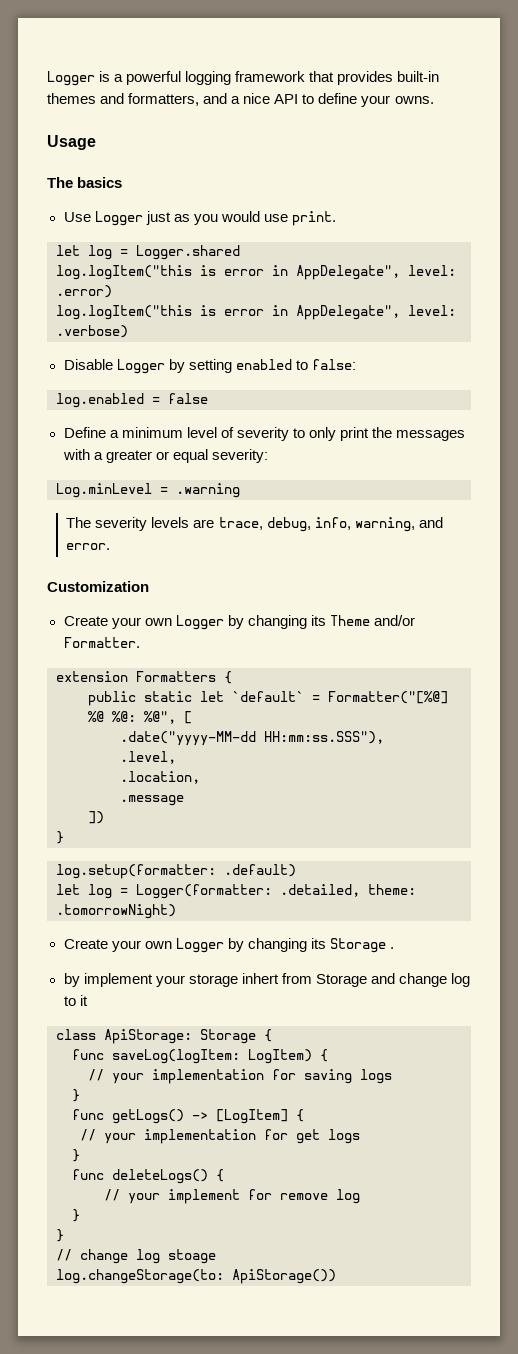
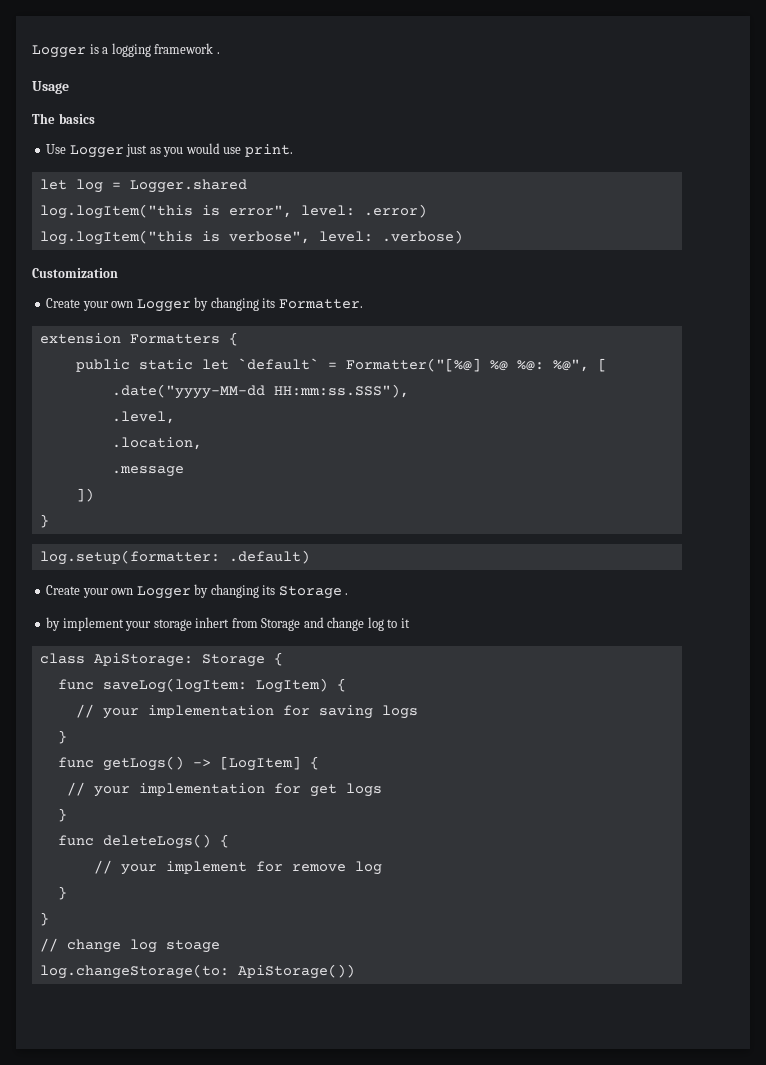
- Logger is a powerful logging framework that provides built-in themes and formatters, and a nice API to define your owns.
+ Logger is a logging framework .
- log.logItem("this is error in AppDelegate", level: .error)
+ log.logItem("this is error", level: .error)
- log.logItem("this is error in AppDelegate", level: .verbose)
+ log.logItem("this is verbose", level: .verbose)
- Disable Logger by setting enabled to false:
- log.enabled = false
- Define a minimum level of severity to only print the messages with a greater or equal severity:
- Log.minLevel = .warning
- The severity levels are trace, debug, info, warning, and error.
- Create your own Logger by changing its Theme and/or Formatter.
+ Create your own Logger by changing its Formatter.
- let log = Logger(formatter: .detailed, theme: .tomorrowNight)

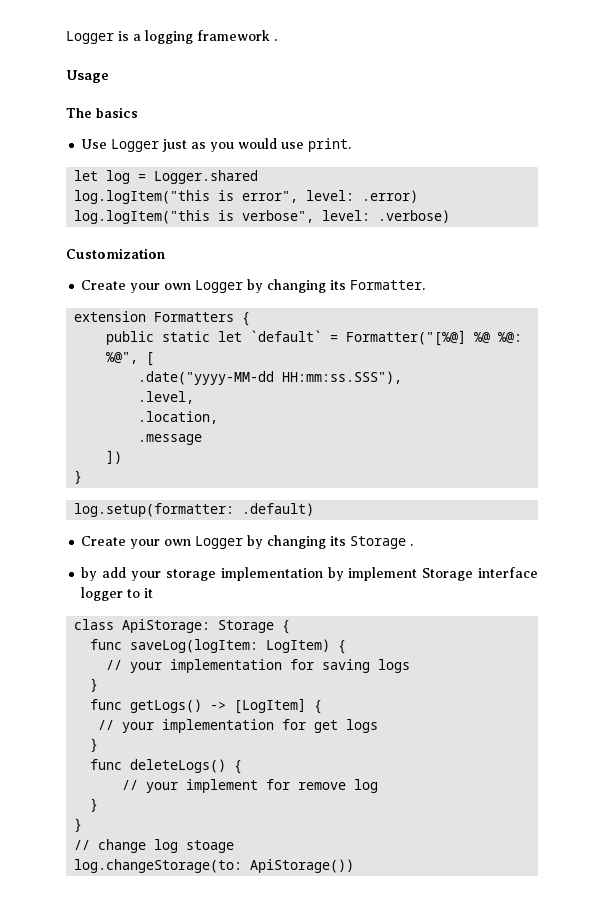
- by implement your storage inhert from Storage and change log to it
+ by add your storage implementation by implement Storage interface logger to it

